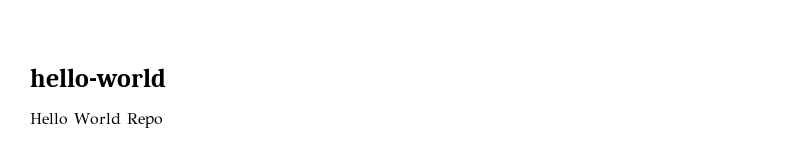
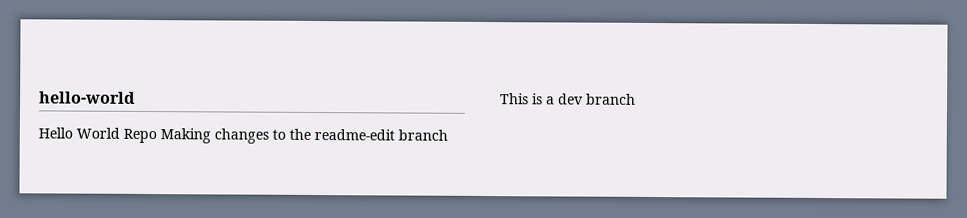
- Hello World Repo
+ Hello World Repo Making changes to the readme-edit branch This is a dev branch

